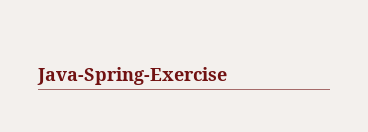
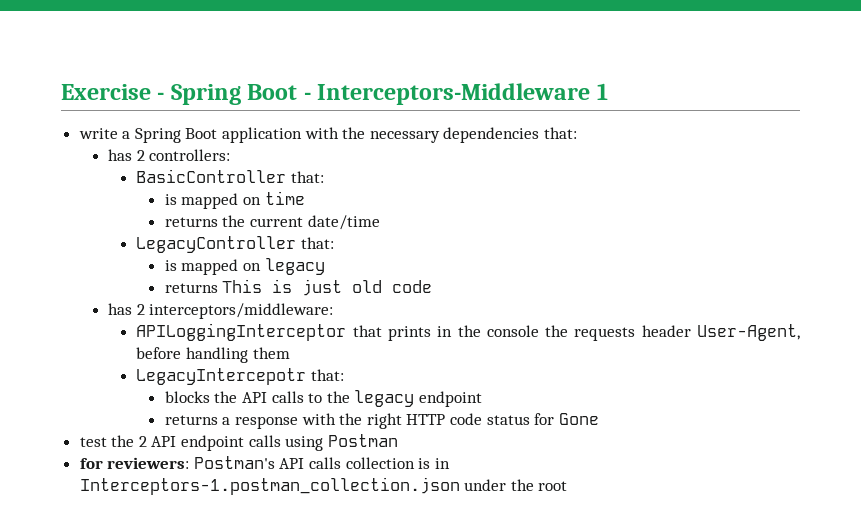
- Java-Spring-Exercise
+ Exercise - Spring Boot - Interceptors-Middleware 1
+ write a Spring Boot application with the necessary dependencies that:
+ has 2 controllers:
+ BasicController that:
+ is mapped on time
+ returns the current date/time
+ LegacyController that:
+ is mapped on legacy
+ returns This is just old code
+ has 2 interceptors/middleware:
+ APILoggingInterceptor that prints in the console the requests header User-Agent, before handling them
+ LegacyIntercepotr that:
+ blocks the API calls to the legacy endpoint
+ returns a response with the right HTTP code status for Gone
+ test the 2 API endpoint calls using Postman
+ for reviewers: Postman's API calls collection is in Interceptors-1.postman_collection.json under the root

